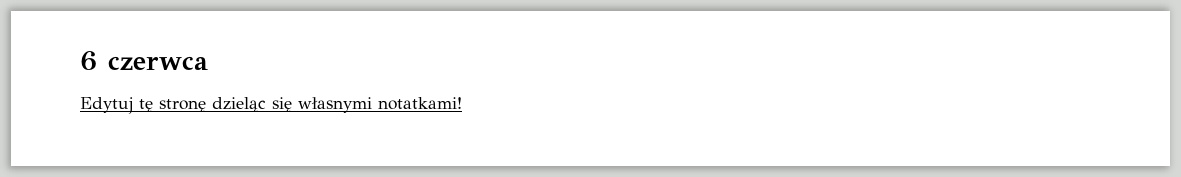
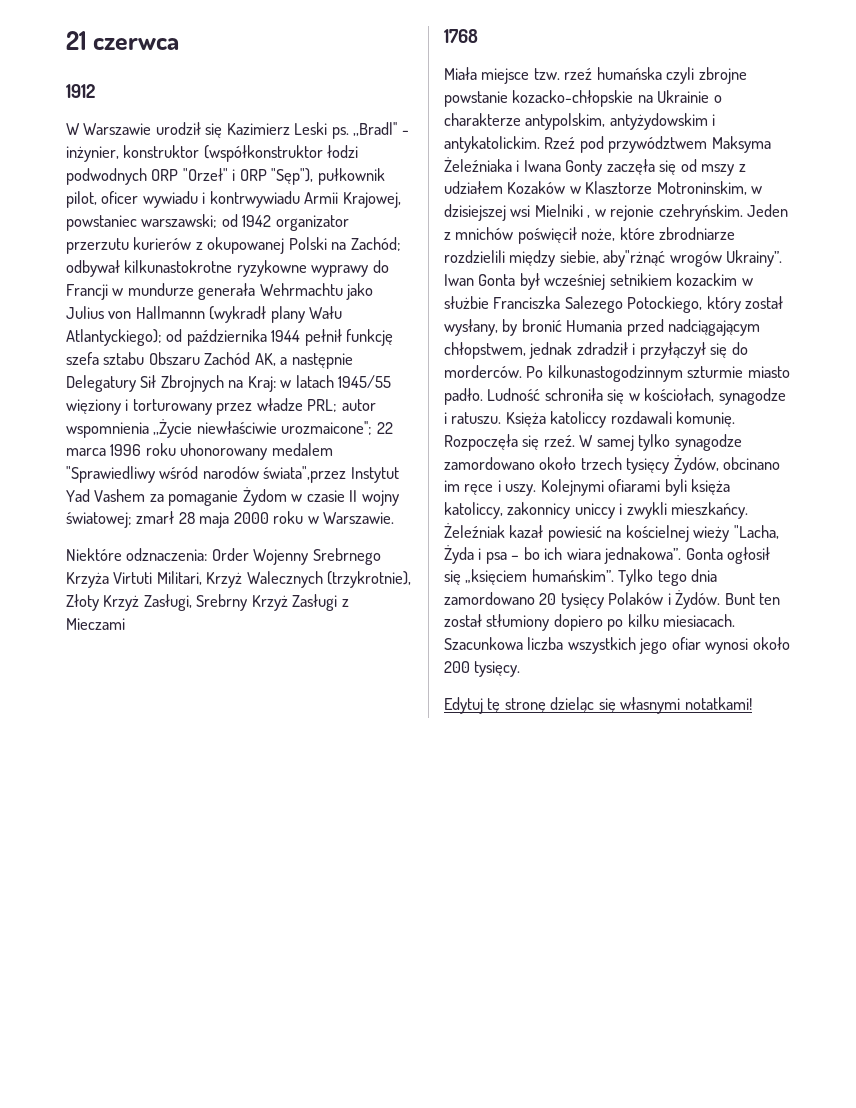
- 6 czerwca
+ 21 czerwca
+ 1912
+ W Warszawie urodził się Kazimierz Leski ps. ,,Bradl'' - inżynier, konstruktor (współkonstruktor łodzi podwodnych ORP "Orzeł" i ORP "Sęp"), pułkownik pilot, oficer wywiadu i kontrwywiadu Armii Krajowej, powstaniec warszawski; od 1942 organizator przerzutu kurierów z okupowanej Polski na Zachód; odbywał kilkunastokrotne ryzykowne wyprawy do Francji w mundurze generała Wehrmachtu jako Julius von Hallmannn (wykradł plany Wału Atlantyckiego); od października 1944 pełnił funkcję szefa sztabu Obszaru Zachód AK, a następnie Delegatury Sił Zbrojnych na Kraj: w latach 1945/55 więziony i torturowany przez władze PRL; autor wspomnienia ,,Życie niewłaściwie urozmaicone''; 22 marca 1996 roku uhonorowany medalem "Sprawiedliwy wśród narodów świata",przez Instytut Yad Vashem za pomaganie Żydom w czasie II wojny światowej; zmarł 28 maja 2000 roku w Warszawie.
+ Niektóre odznaczenia: Order Wojenny Srebrnego Krzyża Virtuti Militari, Krzyż Walecznych (trzykrotnie), Złoty Krzyż Zasługi, Srebrny Krzyż Zasługi z Mieczami
+ 1768
+ Miała miejsce tzw. rzeź humańska czyli zbrojne powstanie kozacko-chłopskie na Ukrainie o charakterze antypolskim, antyżydowskim i antykatolickim. Rzeź pod przywództwem Maksyma Żeleźniaka i Iwana Gonty zaczęła się od mszy z udziałem Kozaków w Klasztorze Motroninskim, w dzisiejszej wsi Mielniki , w rejonie czehryńskim. Jeden z mnichów poświęcił noże, które zbrodniarze rozdzielili między siebie, aby"rżnąć wrogów Ukrainy”. Iwan Gonta był wcześniej setnikiem kozackim w służbie Franciszka Salezego Potockiego, który został wysłany, by bronić Humania przed nadciągającym chłopstwem, jednak zdradził i przyłączył się do morderców. Po kilkunastogodzinnym szturmie miasto padło. Ludność schroniła się w kościołach, synagodze i ratuszu. Księża katoliccy rozdawali komunię. Rozpoczęła się rzeź. W samej tylko synagodze zamordowano około trzech tysięcy Żydów, obcinano im ręce i uszy. Kolejnymi ofiarami byli księża katoliccy, zakonnicy uniccy i zwykli mieszkańcy. Żeleźniak kazał powiesić na kościelnej wieży "Lacha, Żyda i psa – bo ich wiara jednakowa”. Gonta ogłosił się „księciem humańskim”. Tylko tego dnia zamordowano 20 tysięcy Polaków i Żydów. Bunt ten został stłumiony dopiero po kilku miesiacach. Szacunkowa liczba wszystkich jego ofiar wynosi około 200 tysięcy.

